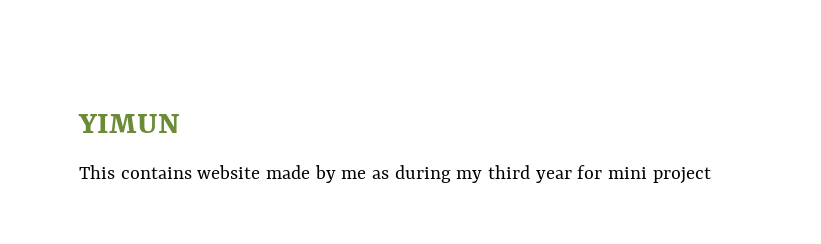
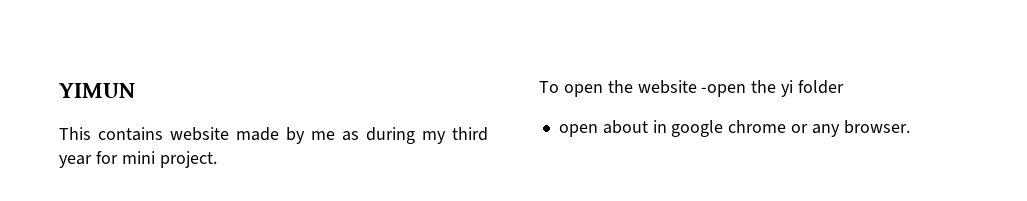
- This contains website made by me as during my third year for mini project
+ This contains website made by me as during my third year for mini project.
+ To open the website -open the yi folder
+ open about in google chrome or any browser.

